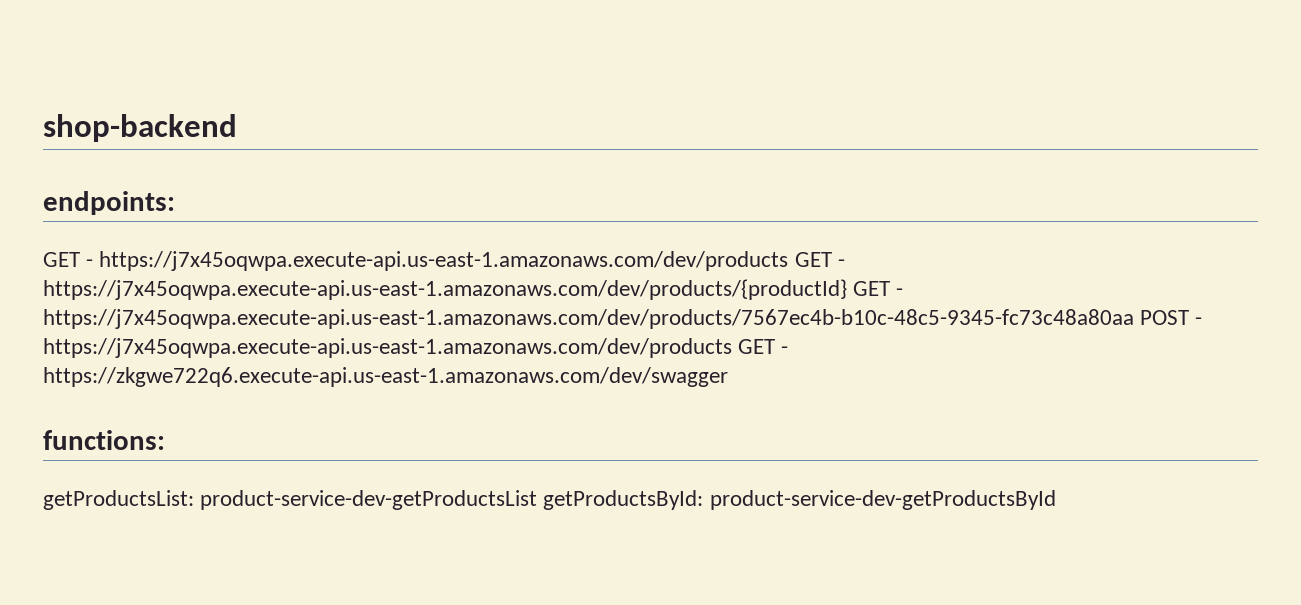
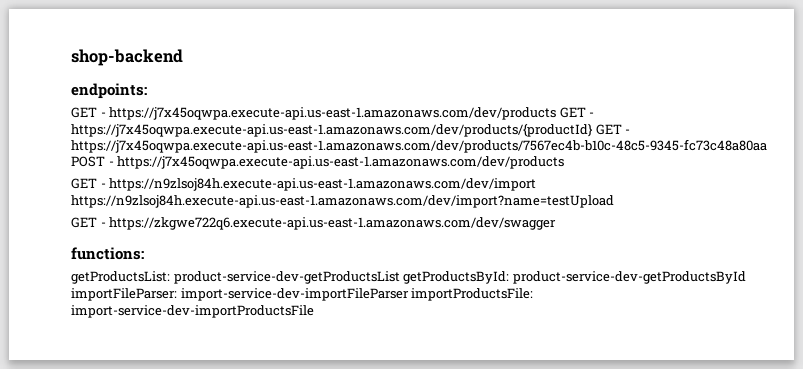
- GET - https://j7x45oqwpa.execute-api.us-east-1.amazonaws.com/dev/products GET - https://j7x45oqwpa.execute-api.us-east-1.amazonaws.com/dev/products/{productId} GET - https://j7x45oqwpa.execute-api.us-east-1.amazonaws.com/dev/products/7567ec4b-b10c-48c5-9345-fc73c48a80aa POST - https://j7x45oqwpa.execute-api.us-east-1.amazonaws.com/dev/products GET - https://zkgwe722q6.execute-api.us-east-1.amazonaws.com/dev/swagger
+ GET - https://j7x45oqwpa.execute-api.us-east-1.amazonaws.com/dev/products GET - https://j7x45oqwpa.execute-api.us-east-1.amazonaws.com/dev/products/{productId} GET - https://j7x45oqwpa.execute-api.us-east-1.amazonaws.com/dev/products/7567ec4b-b10c-48c5-9345-fc73c48a80aa POST - https://j7x45oqwpa.execute-api.us-east-1.amazonaws.com/dev/products
+ GET - https://n9zlsoj84h.execute-api.us-east-1.amazonaws.com/dev/import https://n9zlsoj84h.execute-api.us-east-1.amazonaws.com/dev/import?name=testUpload
+ GET - https://zkgwe722q6.execute-api.us-east-1.amazonaws.com/dev/swagger
- getProductsList: product-service-dev-getProductsList getProductsById: product-service-dev-getProductsById
+ getProductsList: product-service-dev-getProductsList getProductsById: product-service-dev-getProductsById importFileParser: import-service-dev-importFileParser importProductsFile: import-service-dev-importProductsFile

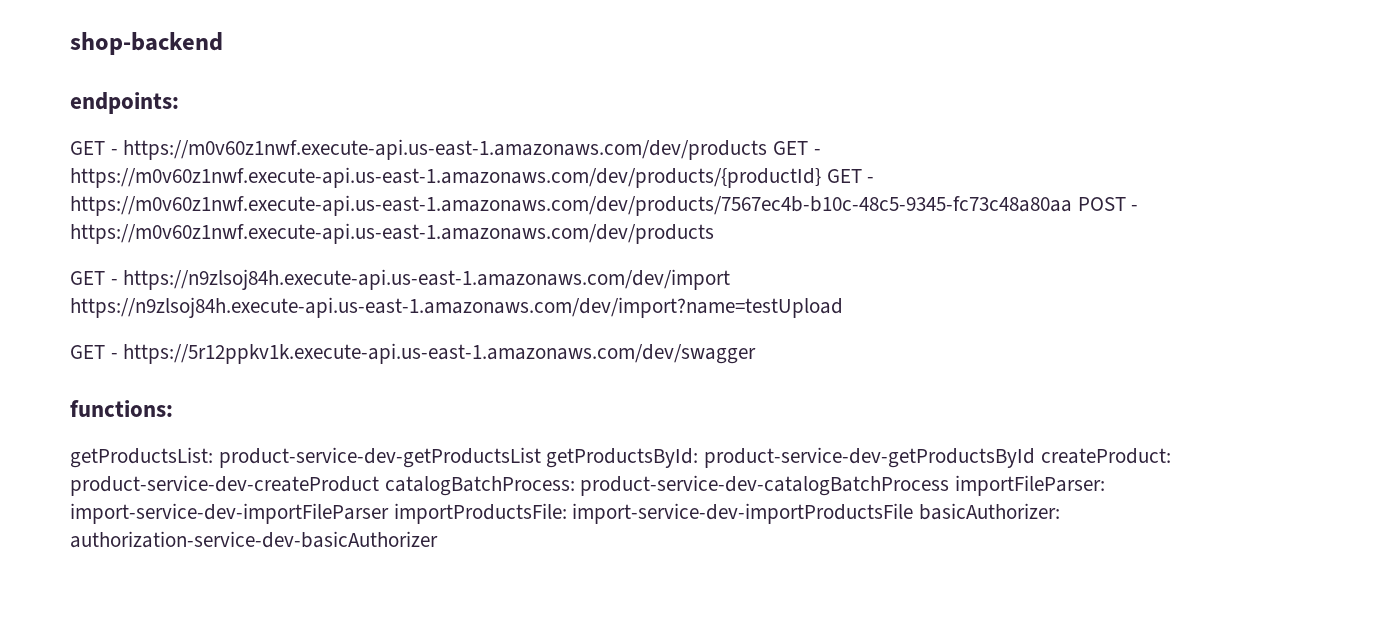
- GET - https://j7x45oqwpa.execute-api.us-east-1.amazonaws.com/dev/products GET - https://j7x45oqwpa.execute-api.us-east-1.amazonaws.com/dev/products/{productId} GET - https://j7x45oqwpa.execute-api.us-east-1.amazonaws.com/dev/products/7567ec4b-b10c-48c5-9345-fc73c48a80aa POST - https://j7x45oqwpa.execute-api.us-east-1.amazonaws.com/dev/products
+ GET - https://m0v60z1nwf.execute-api.us-east-1.amazonaws.com/dev/products GET - https://m0v60z1nwf.execute-api.us-east-1.amazonaws.com/dev/products/{productId} GET - https://m0v60z1nwf.execute-api.us-east-1.amazonaws.com/dev/products/7567ec4b-b10c-48c5-9345-fc73c48a80aa POST - https://m0v60z1nwf.execute-api.us-east-1.amazonaws.com/dev/products
- GET - https://zkgwe722q6.execute-api.us-east-1.amazonaws.com/dev/swagger
+ GET - https://5r12ppkv1k.execute-api.us-east-1.amazonaws.com/dev/swagger
- getProductsList: product-service-dev-getProductsList getProductsById: product-service-dev-getProductsById importFileParser: import-service-dev-importFileParser importProductsFile: import-service-dev-importProductsFile
+ getProductsList: product-service-dev-getProductsList getProductsById: product-service-dev-getProductsById createProduct: product-service-dev-createProduct catalogBatchProcess: product-service-dev-catalogBatchProcess importFileParser: import-service-dev-importFileParser importProductsFile: import-service-dev-importProductsFile basicAuthorizer: authorization-service-dev-basicAuthorizer

